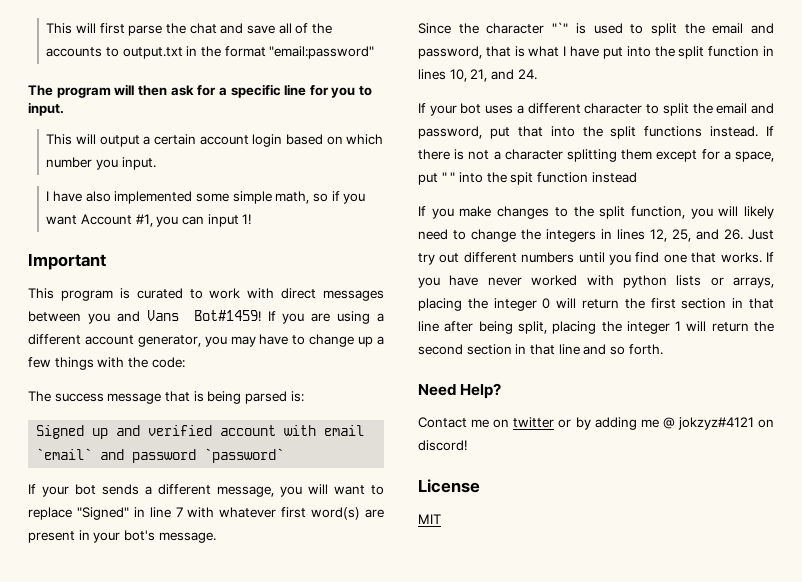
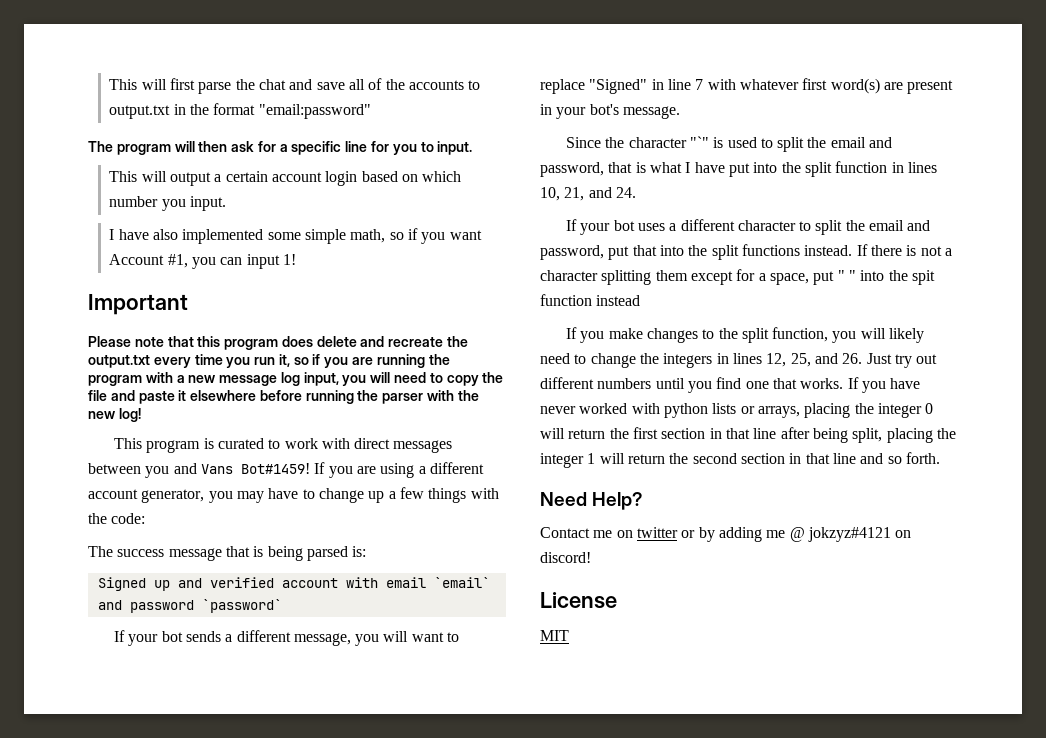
+ Please note that this program does delete and recreate the output.txt every time you run it, so if you are running the program with a new message log input, you will need to copy the file and paste it elsewhere before running the parser with the new log!

